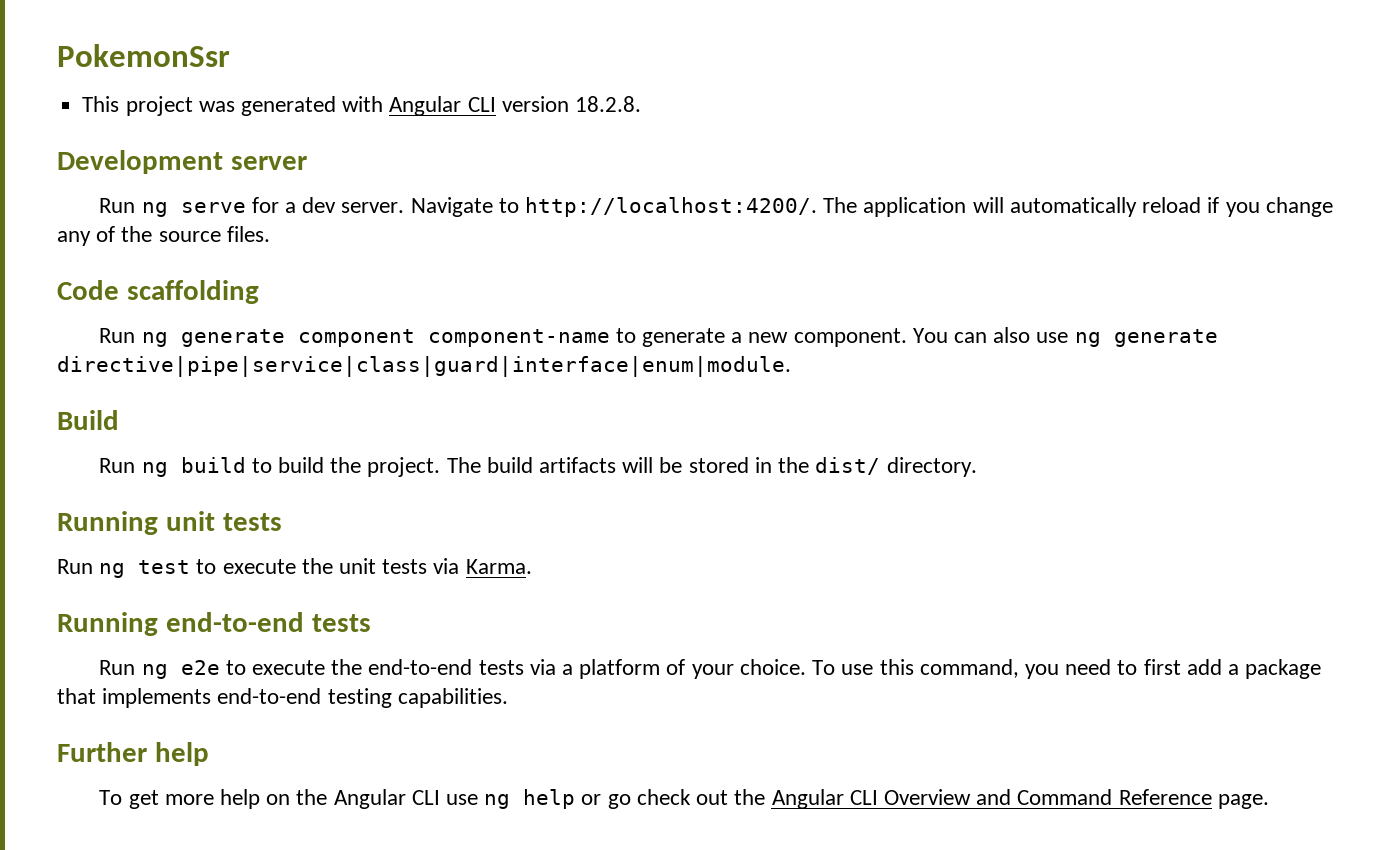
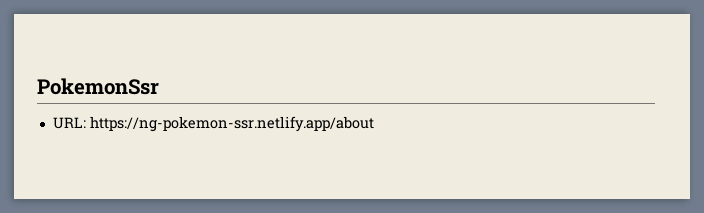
- This project was generated with Angular CLI version 18.2.8.
- Development server
- Run ng serve for a dev server. Navigate to http://localhost:4200/. The application will automatically reload if you change any of the source files.
- Code scaffolding
- Run ng generate component component-name to generate a new component. You can also use ng generate directive|pipe|service|class|guard|interface|enum|module.
- Build
- Run ng build to build the project. The build artifacts will be stored in the dist/ directory.
- Running unit tests
- Run ng test to execute the unit tests via Karma.
- Running end-to-end tests
- Run ng e2e to execute the end-to-end tests via a platform of your choice. To use this command, you need to first add a package that implements end-to-end testing capabilities.
- Further help
- To get more help on the Angular CLI use ng help or go check out the Angular CLI Overview and Command Reference page.
+ URL: https://ng-pokemon-ssr.netlify.app/about

